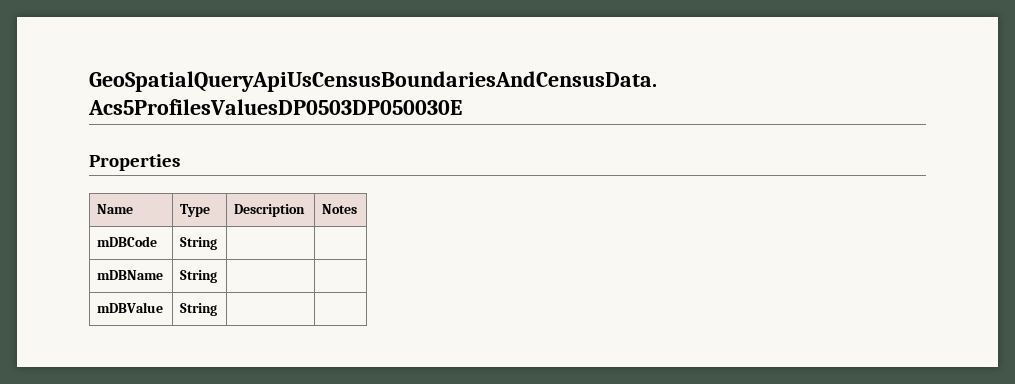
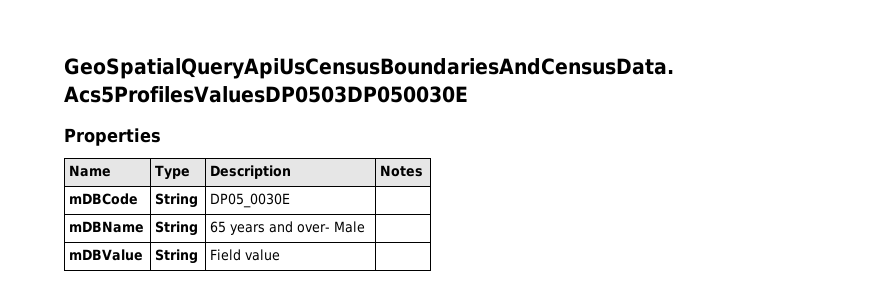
- mDBCode | String | |
+ mDBCode | String | DP05_0030E |
- mDBName | String | |
+ mDBName | String | 65 years and over- Male |
- mDBValue | String | |
+ mDBValue | String | Field value |

